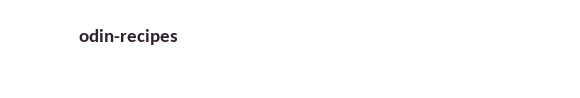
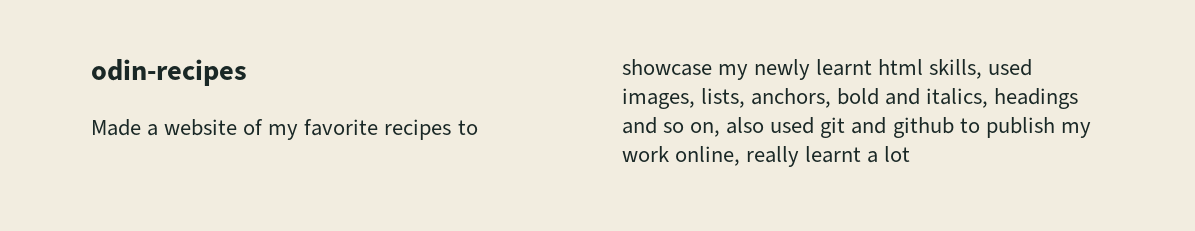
+ Made a website of my favorite recipes to showcase my newly learnt html skills, used images, lists, anchors, bold and italics, headings and so on, also used git and github to publish my work online, really learnt a lot

